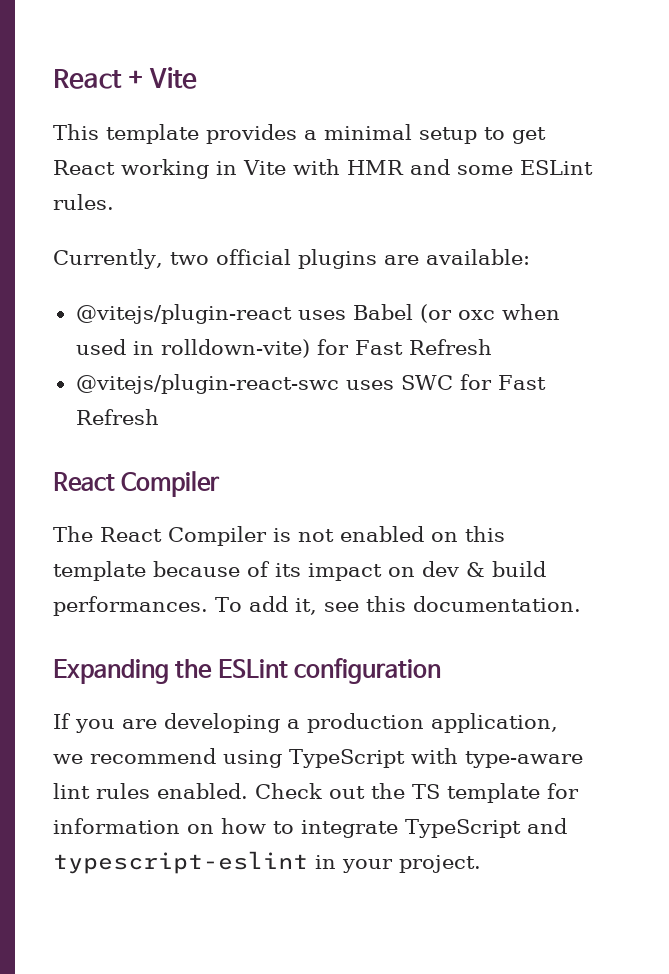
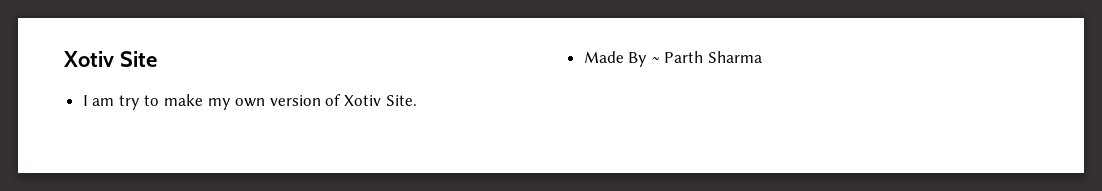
- React + Vite
- This template provides a minimal setup to get React working in Vite with HMR and some ESLint rules.
- Currently, two official plugins are available:
- @vitejs/plugin-react uses Babel (or oxc when used in rolldown-vite) for Fast Refresh
- @vitejs/plugin-react-swc uses SWC for Fast Refresh
- React Compiler
- The React Compiler is not enabled on this template because of its impact on dev & build performances. To add it, see this documentation.
- Expanding the ESLint configuration
- If you are developing a production application, we recommend using TypeScript with type-aware lint rules enabled. Check out the TS template for information on how to integrate TypeScript and typescript-eslint in your project.
+ Xotiv Site
+ I am try to make my own version of Xotiv Site.
+ Made By ~ Parth Sharma

